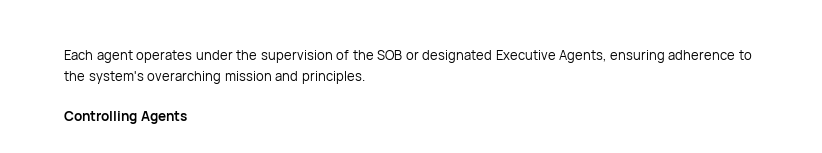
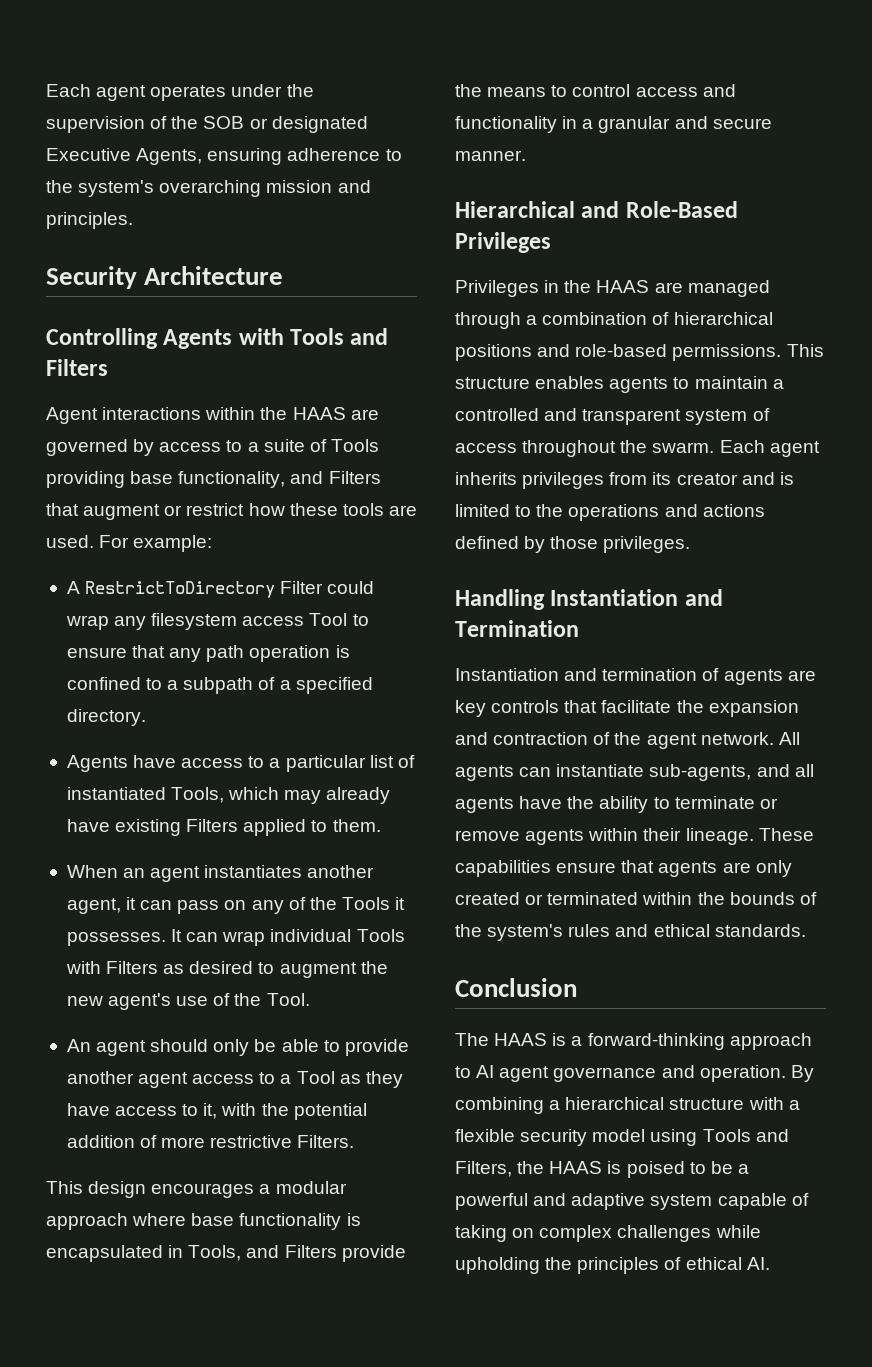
+ Security Architecture
- Controlling Agents
+ Controlling Agents with Tools and Filters
+ Agent interactions within the HAAS are governed by access to a suite of Tools providing base functionality, and Filters that augment or restrict how these tools are used. For example:
+ A RestrictToDirectory Filter could wrap any filesystem access Tool to ensure that any path operation is confined to a subpath of a specified directory.
+ Agents have access to a particular list of instantiated Tools, which may already have existing Filters applied to them.
+ When an agent instantiates another agent, it can pass on any of the Tools it possesses. It can wrap individual Tools with Filters as desired to augment the new agent's use of the Tool.
+ An agent should only be able to provide another agent access to a Tool as they have access to it, with the potential addition of more restrictive Filters.
+ This design encourages a modular approach where base functionality is encapsulated in Tools, and Filters provide the means to control access and functionality in a granular and secure manner.
+ Hierarchical and Role-Based Privileges
+ Privileges in the HAAS are managed through a combination of hierarchical positions and role-based permissions. This structure enables agents to maintain a controlled and transparent system of access throughout the swarm. Each agent inherits privileges from its creator and is limited to the operations and actions defined by those privileges.
+ Handling Instantiation and Termination
+ Instantiation and termination of agents are key controls that facilitate the expansion and contraction of the agent network. All agents can instantiate sub-agents, and all agents have the ability to terminate or remove agents within their lineage. These capabilities ensure that agents are only created or terminated within the bounds of the system's rules and ethical standards.
+ Conclusion
+ The HAAS is a forward-thinking approach to AI agent governance and operation. By combining a hierarchical structure with a flexible security model using Tools and Filters, the HAAS is poised to be a powerful and adaptive system capable of taking on complex challenges while upholding the principles of ethical AI.

